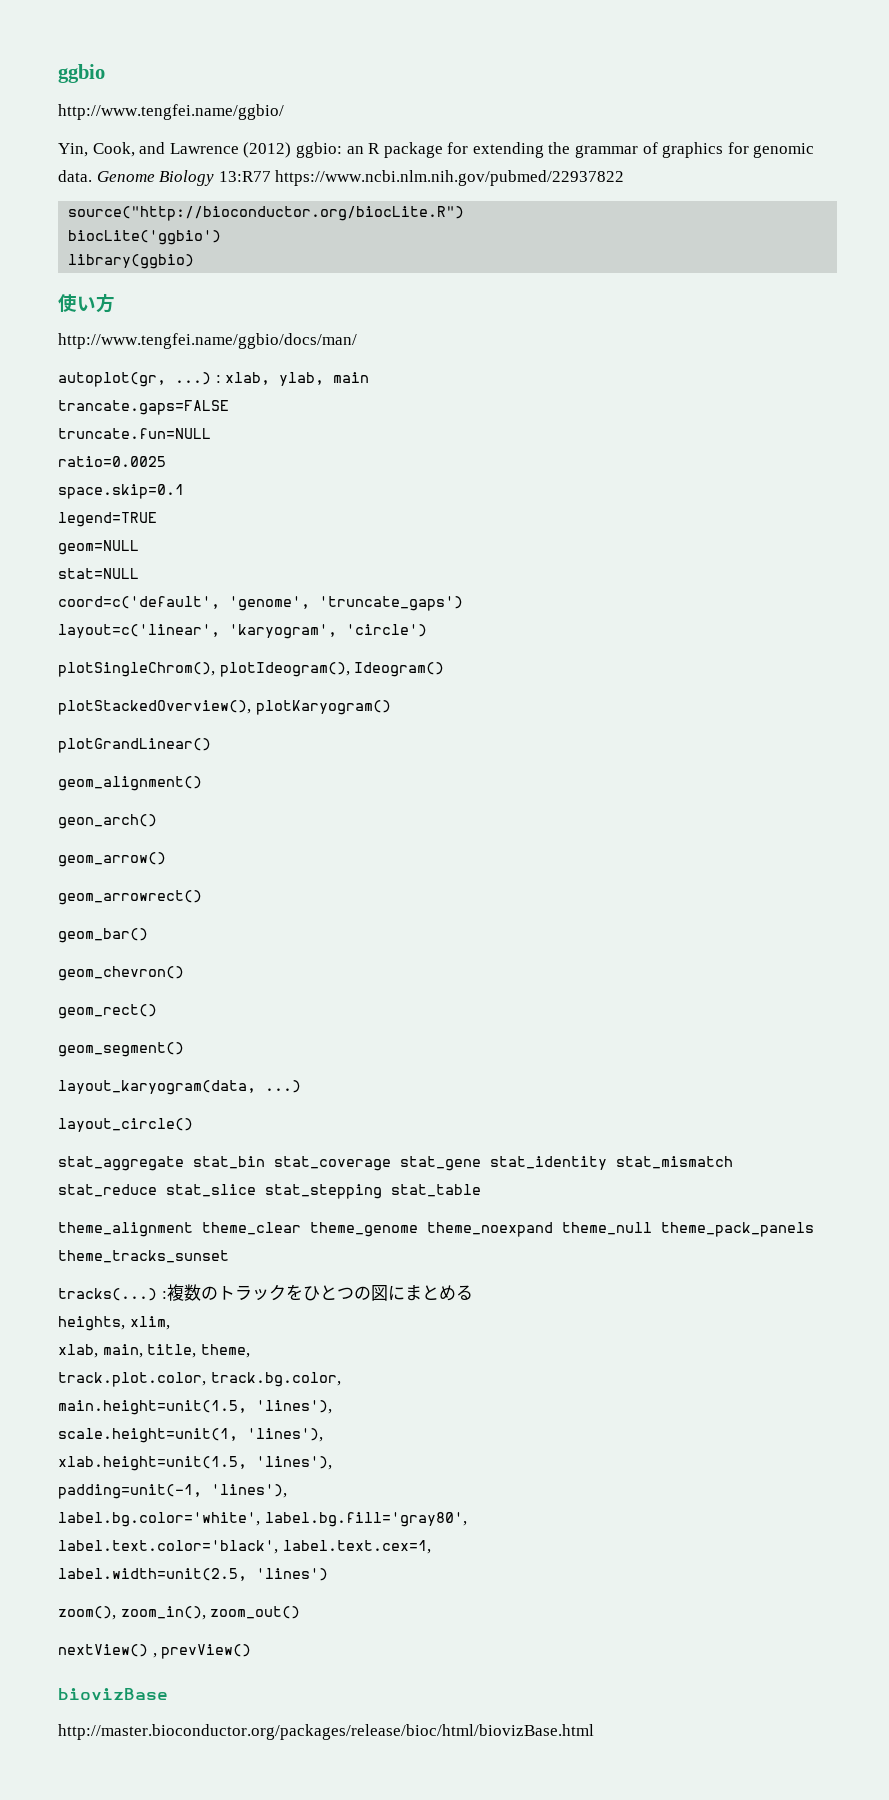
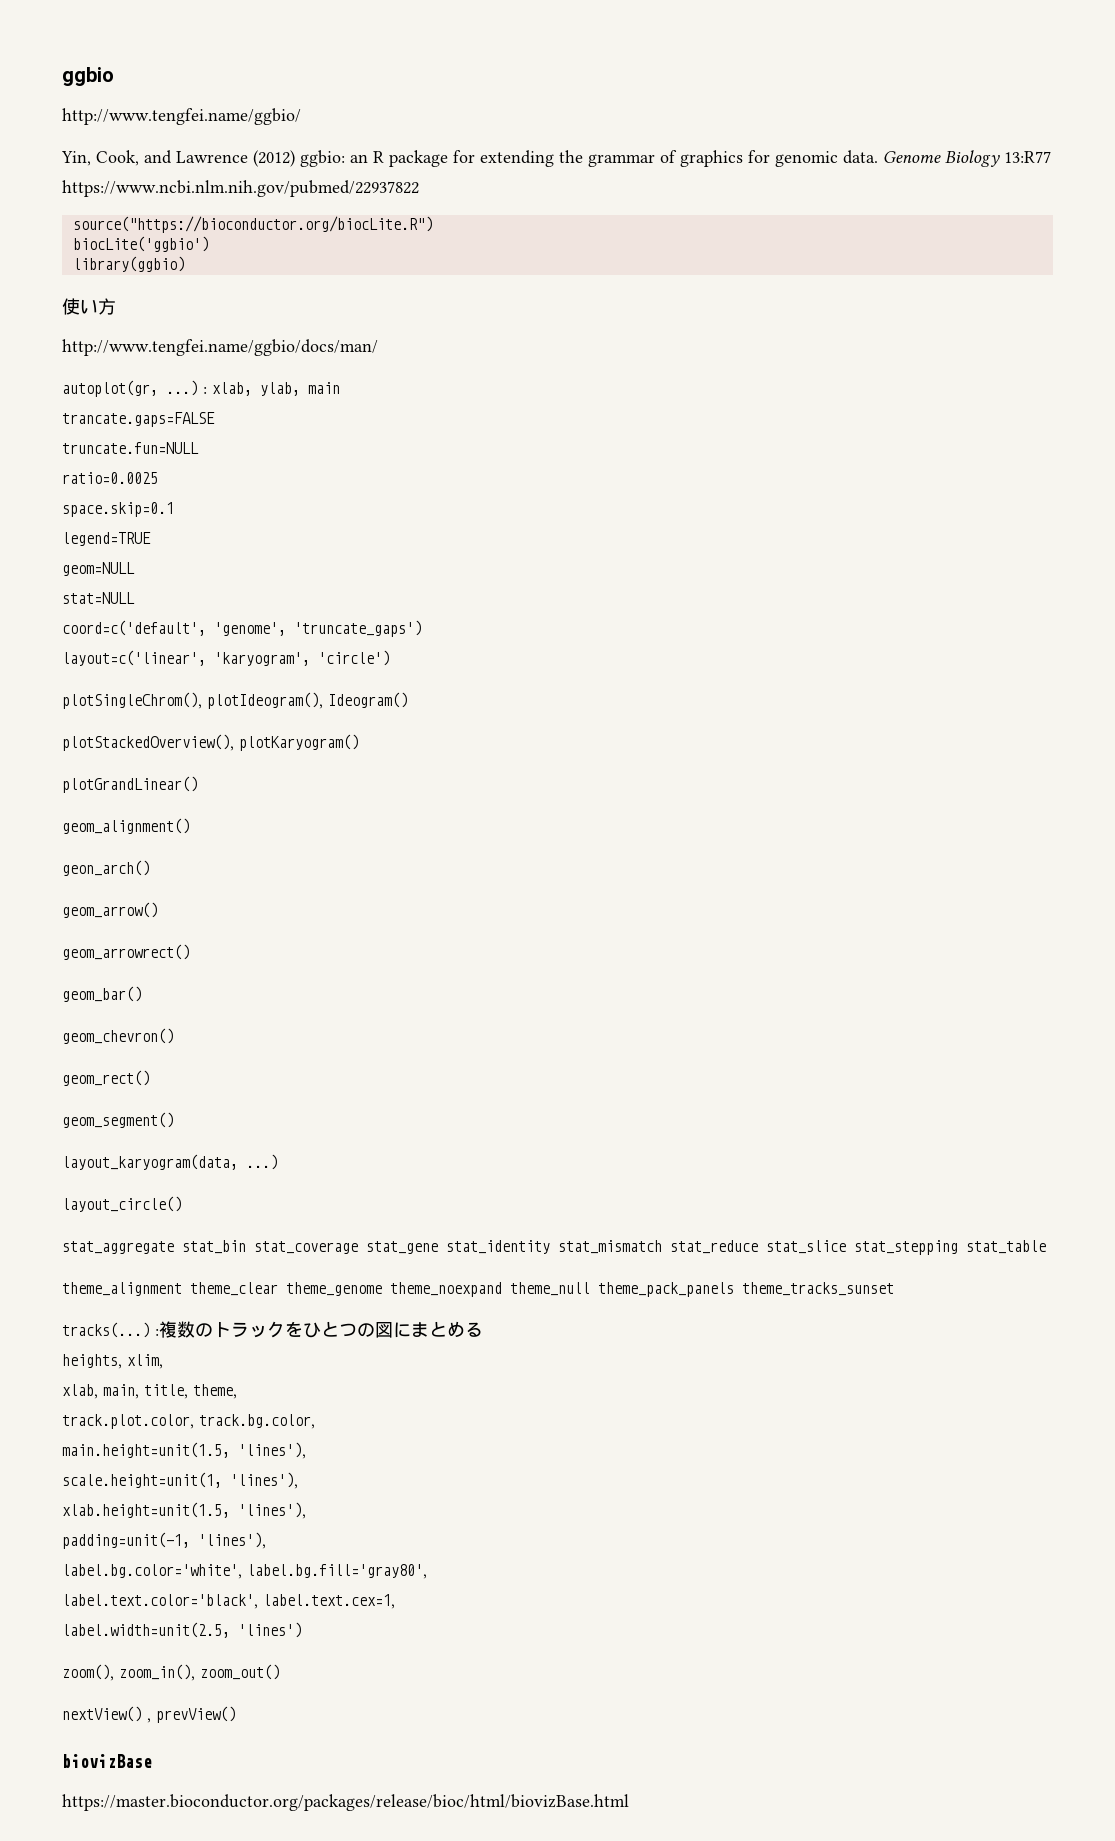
- source("http://bioconductor.org/biocLite.R")
+ source("https://bioconductor.org/biocLite.R")
- http://master.bioconductor.org/packages/release/bioc/html/biovizBase.html
+ https://master.bioconductor.org/packages/release/bioc/html/biovizBase.html

